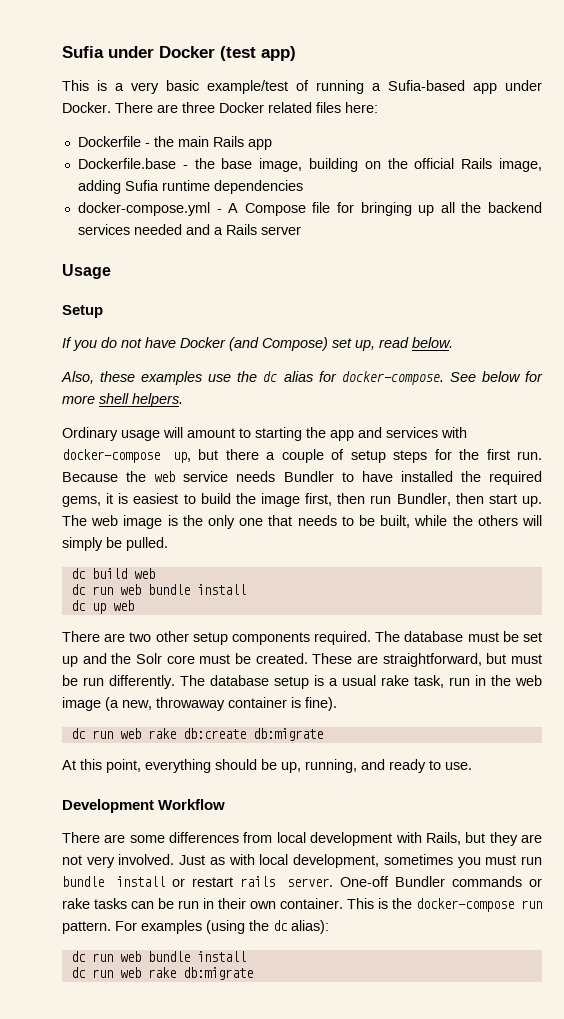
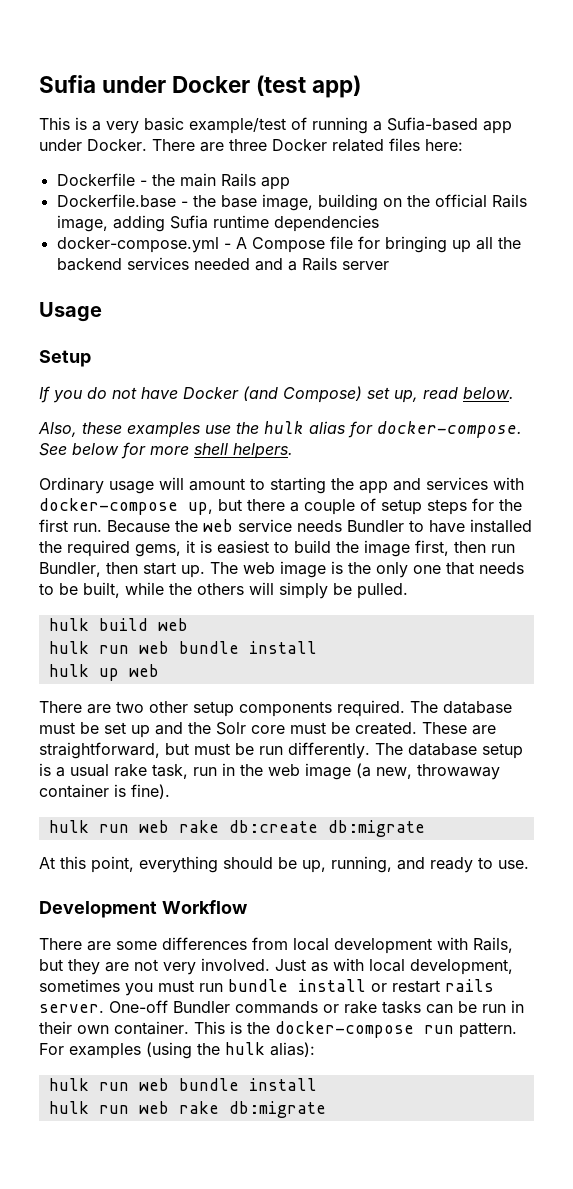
- Also, these examples use the dc alias for docker-compose.
+ Also, these examples use the hulk alias for docker-compose.
- dc build web
- dc run web bundle install
- dc up web
+ hulk build web
+ hulk run web bundle install
+ hulk up web
- dc run web rake db:create db:migrate
+ hulk run web rake db:create db:migrate
- For examples (using the dc alias):
- dc run web bundle install
- dc run web rake db:migrate
+ For examples (using the hulk alias):
+ hulk run web bundle install
+ hulk run web rake db:migrate

